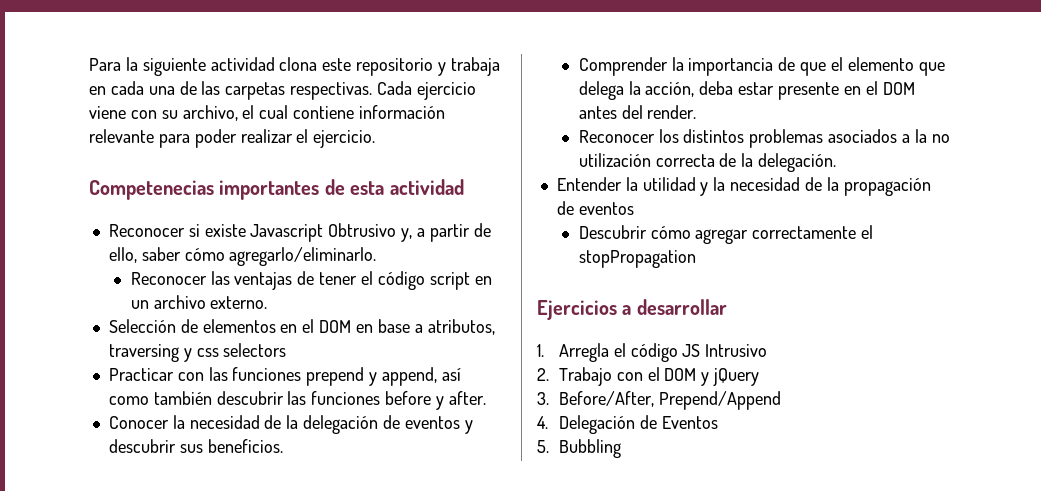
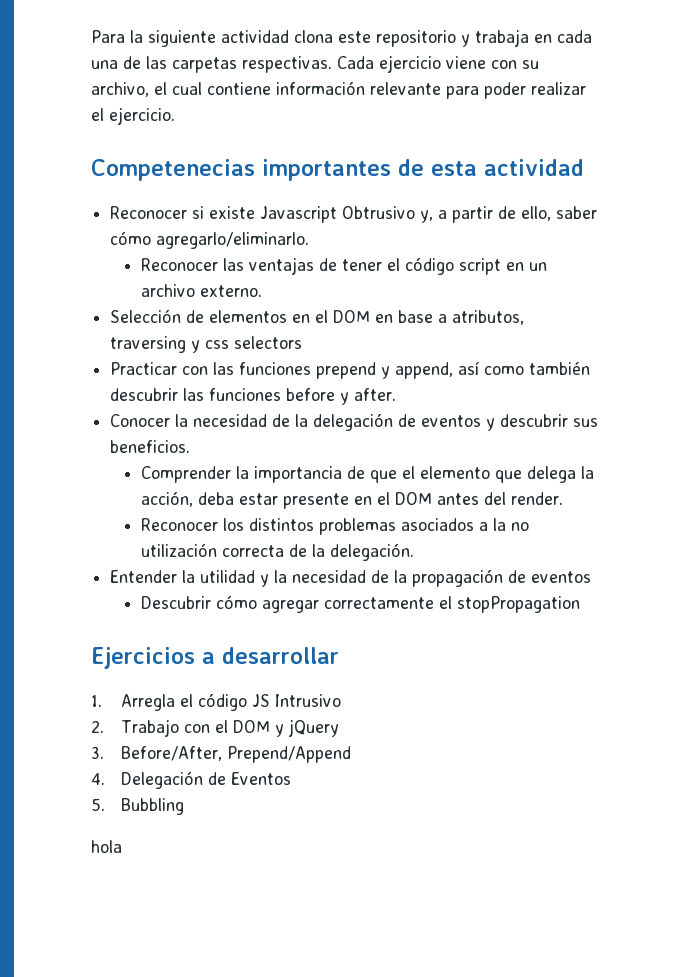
+ hola

